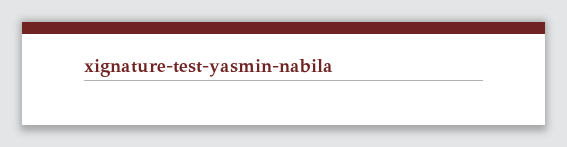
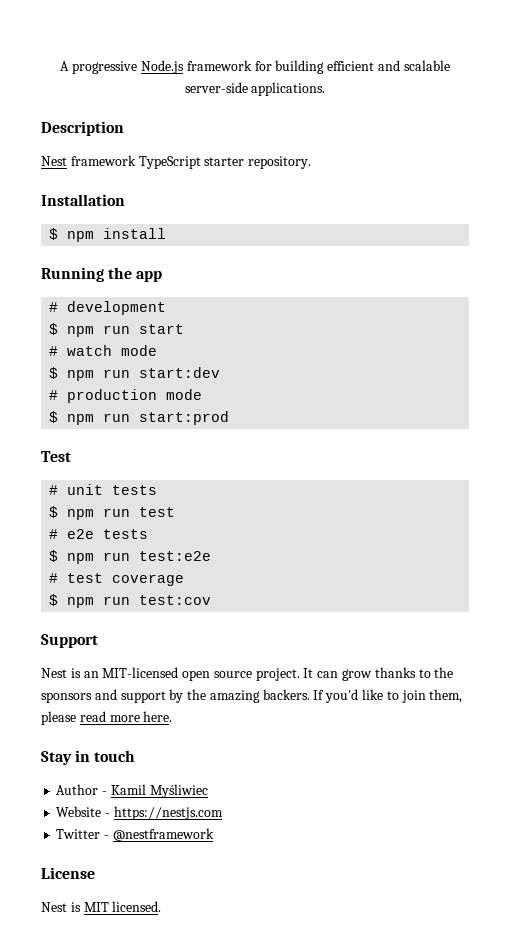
- xignature-test-yasmin-nabila
+ A progressive Node.js framework for building efficient and scalable server-side applications.
+ Description
+ Nest framework TypeScript starter repository.
+ Installation
+ $ npm install
+ Running the app
+ # development
+ $ npm run start
+ # watch mode
+ $ npm run start:dev
+ # production mode
+ $ npm run start:prod
+ Test
+ # unit tests
+ $ npm run test
+ # e2e tests
+ $ npm run test:e2e
+ # test coverage
+ $ npm run test:cov
+ Support
+ Nest is an MIT-licensed open source project. It can grow thanks to the sponsors and support by the amazing backers. If you'd like to join them, please read more here.
+ Stay in touch
+ Author - Kamil Myśliwiec
+ Website - https://nestjs.com
+ Twitter - @nestframework
+ License
+ Nest is MIT licensed.

